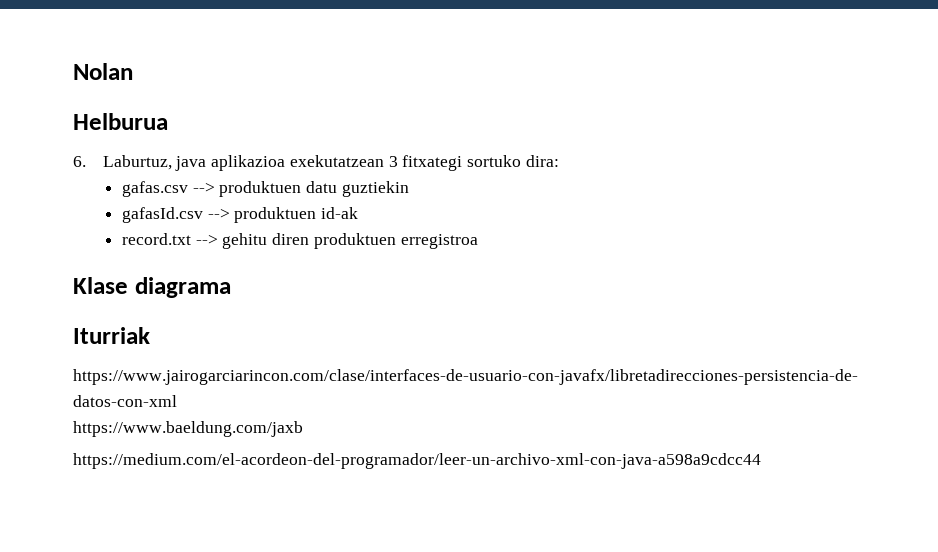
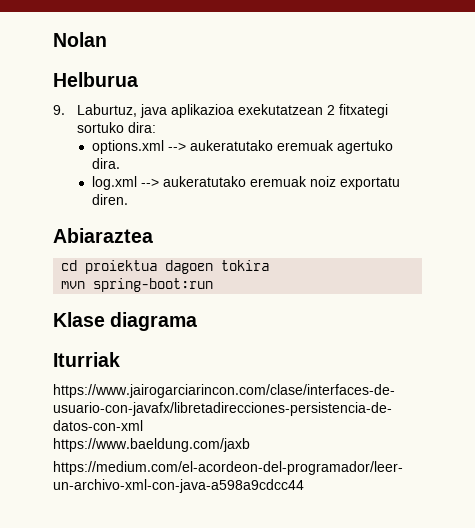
- 6. Laburtuz, java aplikazioa exekutatzean 3 fitxategi sortuko dira:
+ 9. Laburtuz, java aplikazioa exekutatzean 2 fitxategi sortuko dira:
- gafas.csv --> produktuen datu guztiekin
- gafasId.csv --> produktuen id-ak
- record.txt --> gehitu diren produktuen erregistroa
+ options.xml --> aukeratutako eremuak agertuko dira.
+ log.xml --> aukeratutako eremuak noiz exportatu diren.
+ Abiaraztea
+ cd proiektua dagoen tokira
+ mvn spring-boot:run

